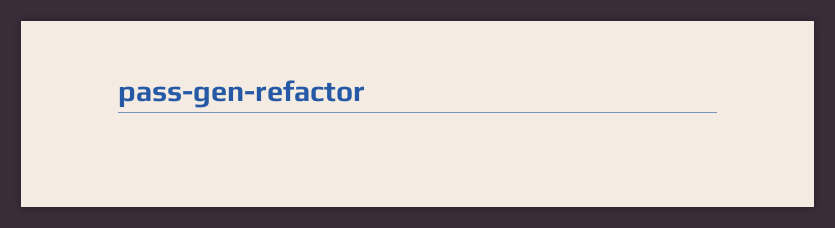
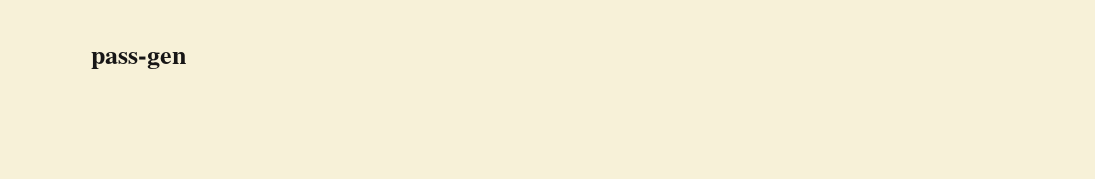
- pass-gen-refactor
+ pass-gen

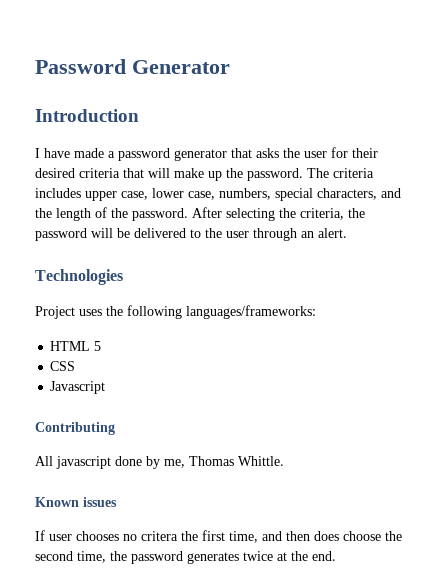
- pass-gen
+ Password Generator
+ Introduction
+ I have made a password generator that asks the user for their desired criteria that will make up the password. The criteria includes upper case, lower case, numbers, special characters, and the length of the password. After selecting the criteria, the password will be delivered to the user through an alert.
+ Technologies
+ Project uses the following languages/frameworks:
+ HTML 5
+ CSS
+ Javascript
+ Contributing
+ All javascript done by me, Thomas Whittle.
+ Known issues
+ If user chooses no critera the first time, and then does choose the second time, the password generates twice at the end.

